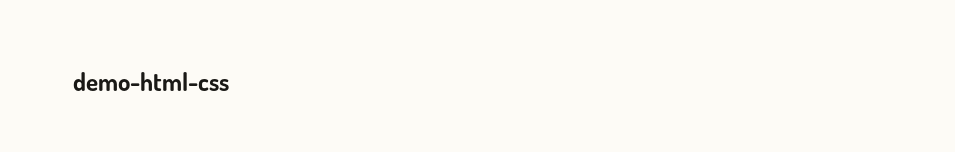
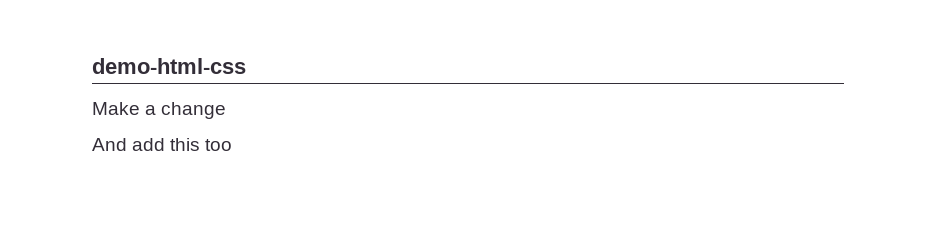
+ Make a change
+ And add this too

